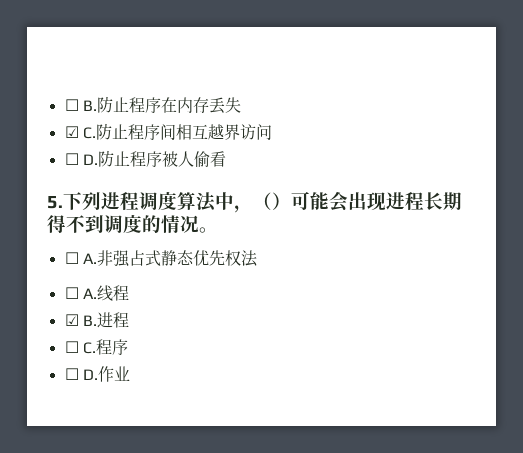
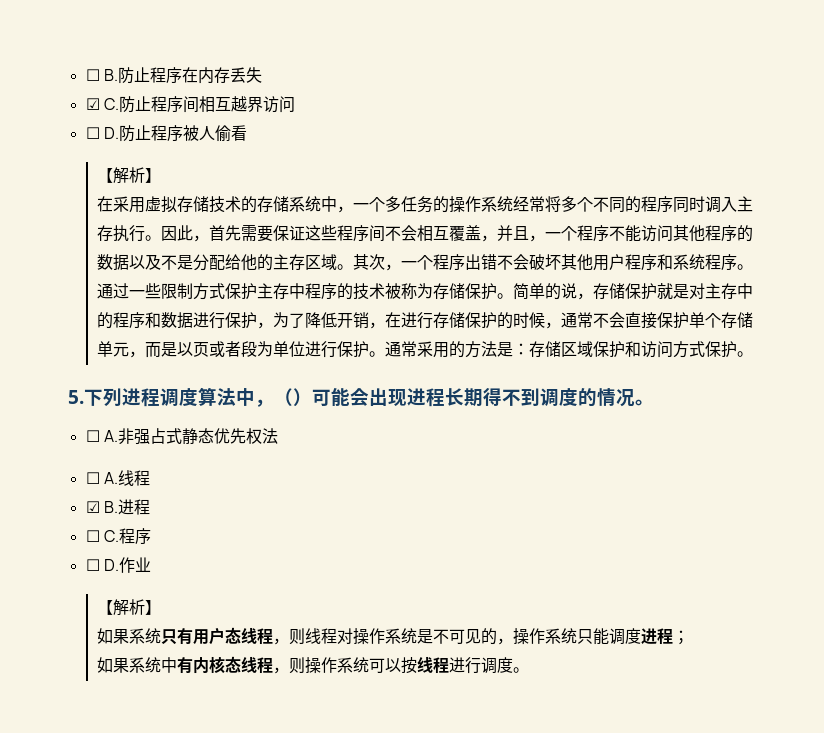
  ☐ D.防止程序被人偷看
+ 【解析】
+ 在采用虚拟存储技术的存储系统中，一个多任务的操作系统经常将多个不同的程序同时调入主存执行。因此，首先需要保证这些程序间不会相互覆盖，并且，一个程序不能访问其他程序的数据以及不是分配给他的主存区域。其次，一个程序出错不会破坏其他用户程序和系统程序。通过一些限制方式保护主存中程序的技术被称为存储保护。简单的说，存储保护就是对主存中的程序和数据进行保护，为了降低开销，在进行存储保护的时候，通常不会直接保护单个存储单元，而是以页或者段为单位进行保护。通常采用的方法是：存储区域保护和访问方式保护。
  ☐ D.作业
+ 【解析】
+ 如果系统只有用户态线程，则线程对操作系统是不可见的，操作系统只能调度进程；
+ 如果系统中有内核态线程，则操作系统可以按线程进行调度。

